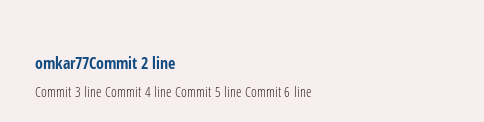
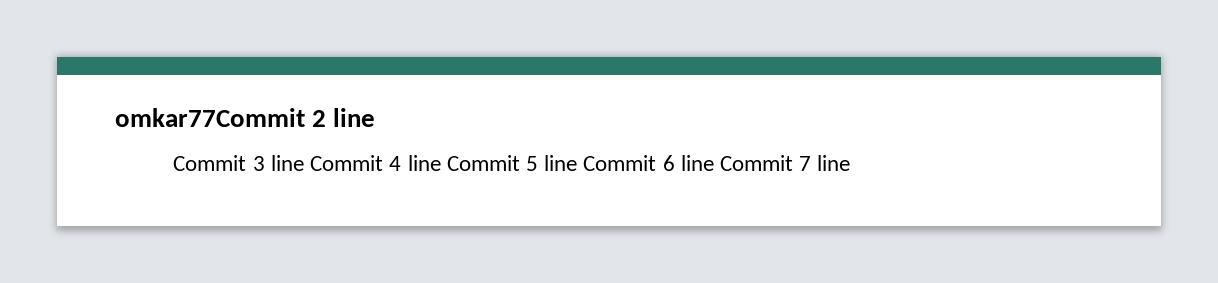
- Commit 3 line Commit 4 line Commit 5 line Commit 6 line
+ Commit 3 line Commit 4 line Commit 5 line Commit 6 line Commit 7 line

